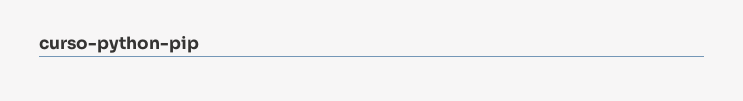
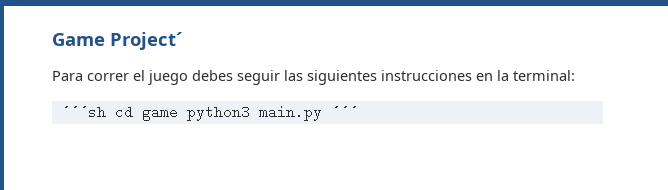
- curso-python-pip
+ Game Project´
+ Para correr el juego debes seguir las siguientes instrucciones en la terminal:
+ ´´´sh cd game python3 main.py ´´´

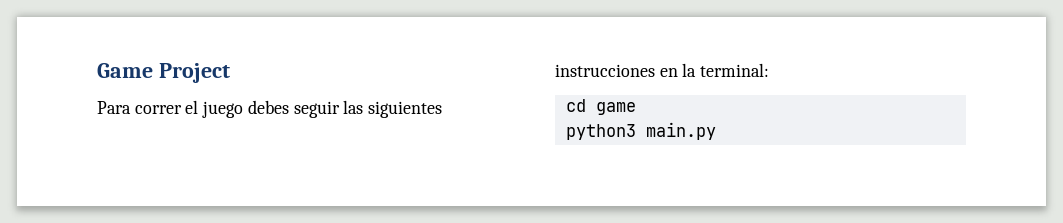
- Game Project´
+ Game Project
- ´´´sh cd game python3 main.py ´´´
+ cd game
+ python3 main.py

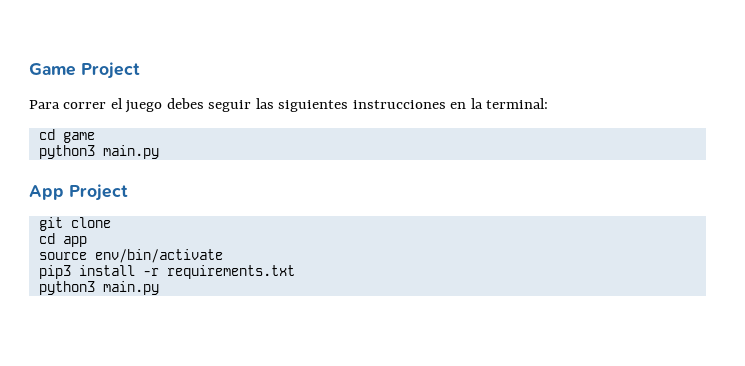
+ App Project
+ git clone
+ cd app
+ source env/bin/activate
+ pip3 install -r requirements.txt
+ python3 main.py

